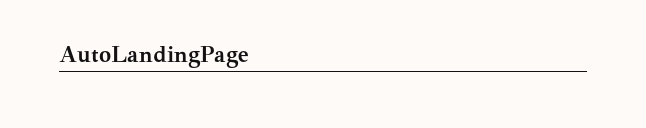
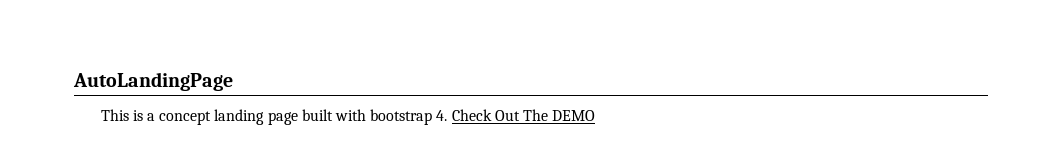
+ This is a concept landing page built with bootstrap 4. Check Out The DEMO

